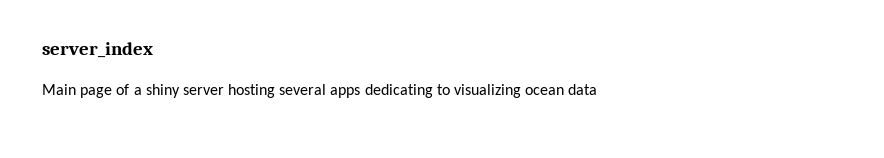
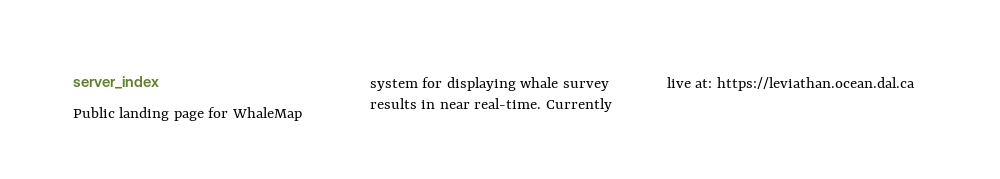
- Main page of a shiny server hosting several apps dedicating to visualizing ocean data
+ Public landing page for WhaleMap system for displaying whale survey results in near real-time. Currently live at: https://leviathan.ocean.dal.ca

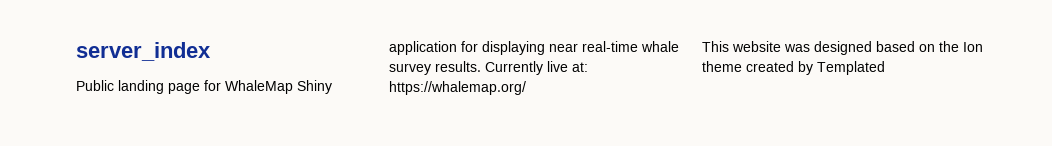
- Public landing page for WhaleMap system for displaying whale survey results in near real-time. Currently live at: https://leviathan.ocean.dal.ca
+ Public landing page for WhaleMap Shiny application for displaying near real-time whale survey results. Currently live at: https://whalemap.org/
+ This website was designed based on the Ion theme created by Templated

